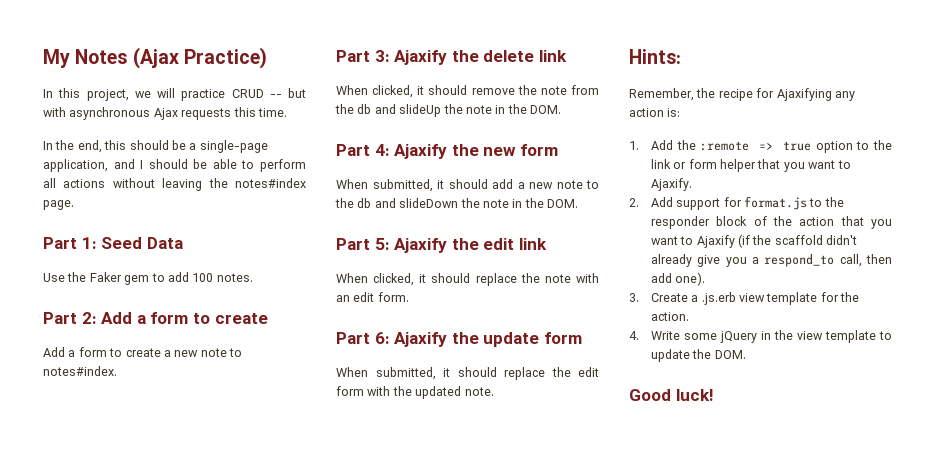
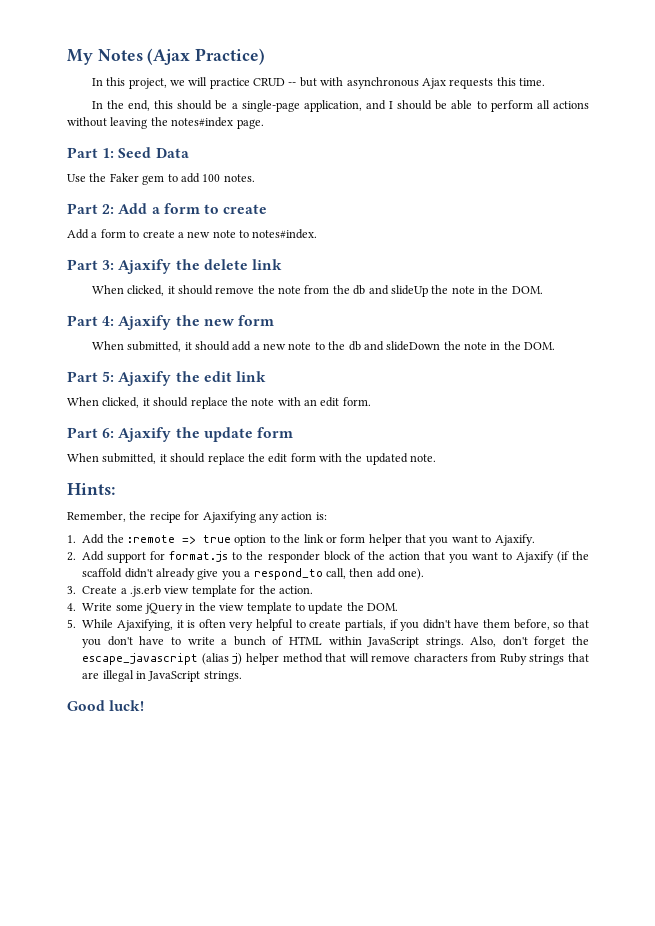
+ 5. While Ajaxifying, it is often very helpful to create partials, if you didn't have them before, so that you don't have to write a bunch of HTML within JavaScript strings. Also, don't forget the escape_javascript (alias j) helper method that will remove characters from Ruby strings that are illegal in JavaScript strings.

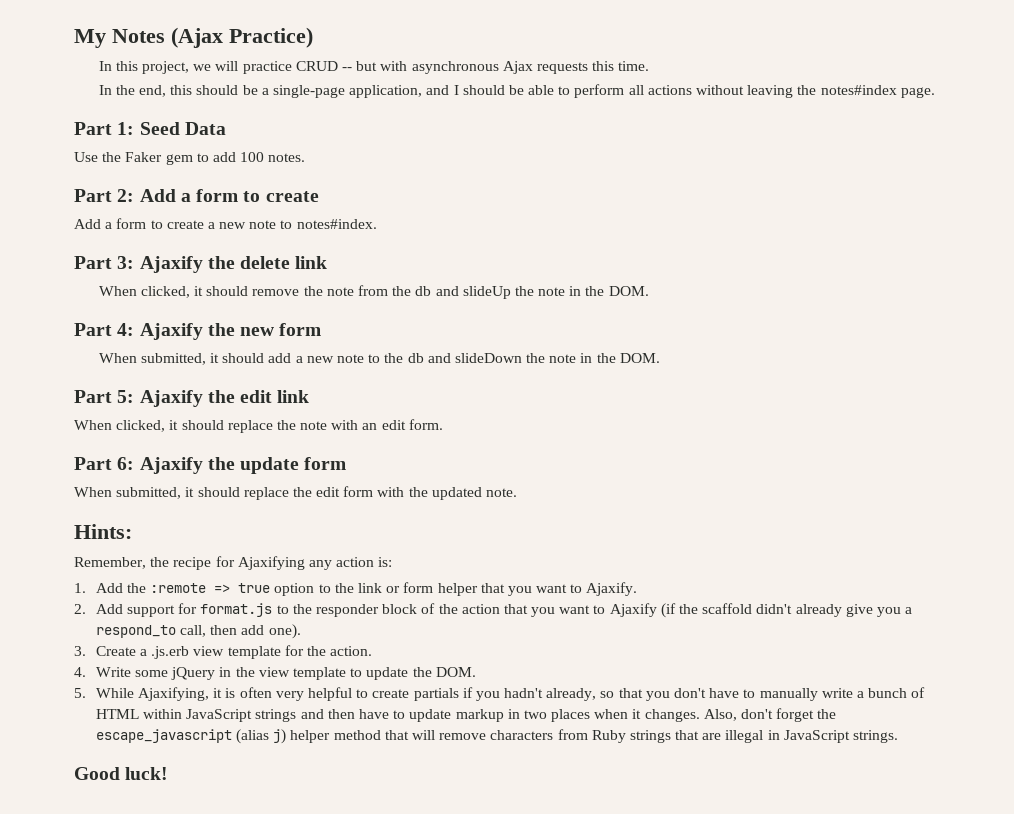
- 5. While Ajaxifying, it is often very helpful to create partials, if you didn't have them before, so that you don't have to write a bunch of HTML within JavaScript strings.
+ 5. While Ajaxifying, it is often very helpful to create partials if you hadn't already, so that you don't have to manually write a bunch of HTML within JavaScript strings and then have to update markup in two places when it changes.

